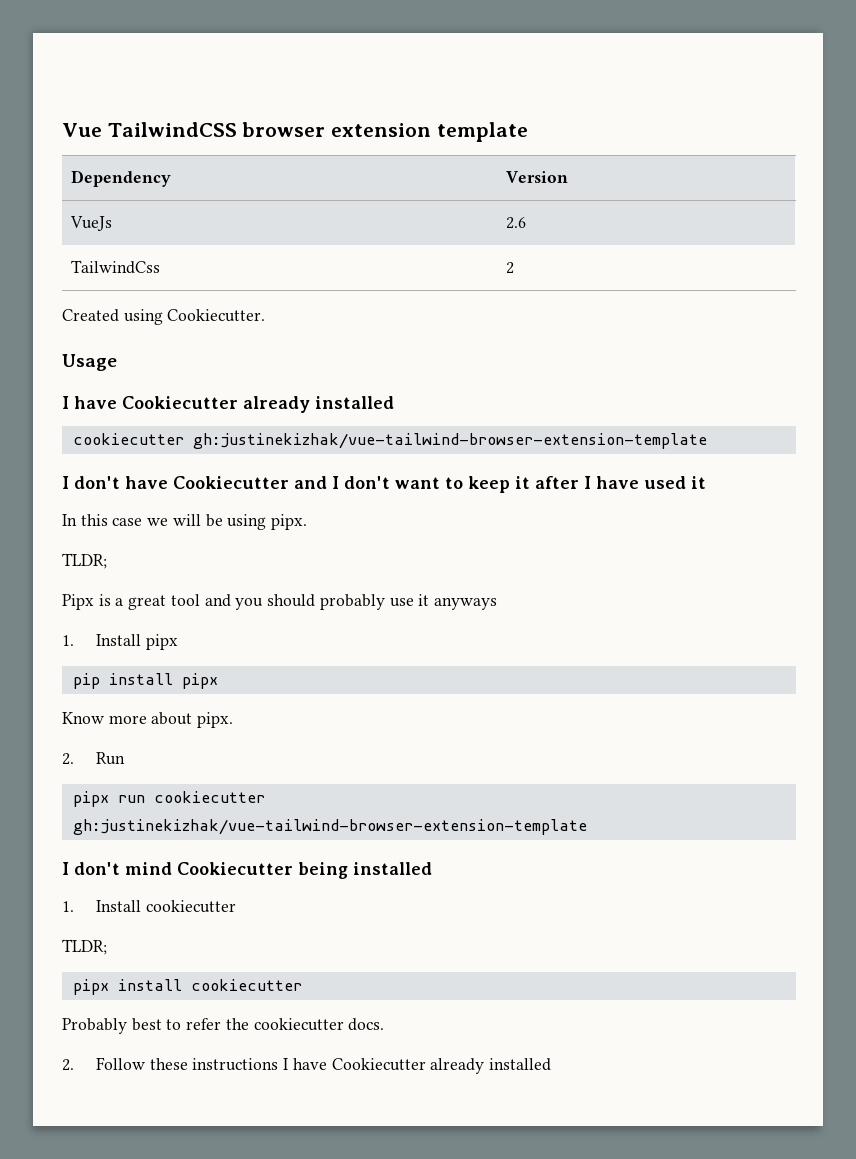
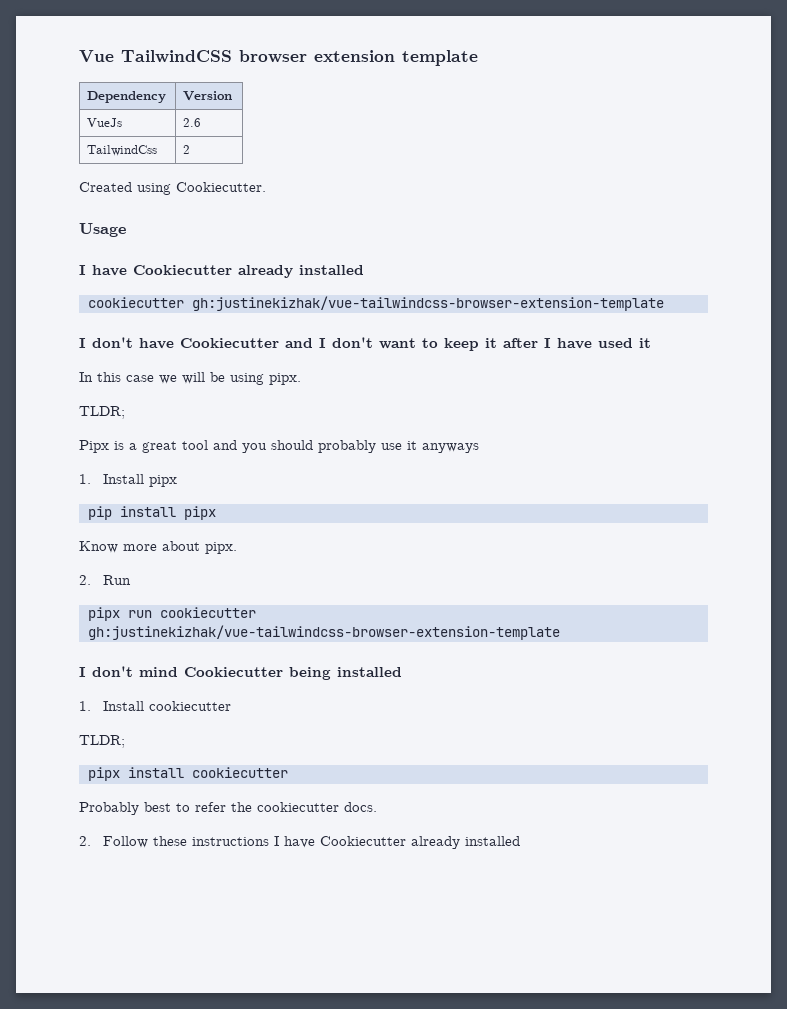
  Usage
  I have Cookiecutter already installed
- cookiecutter gh:justinekizhak/vue-tailwind-browser-extension-template
+ cookiecutter gh:justinekizhak/vue-tailwindcss-browser-extension-template
- pipx run cookiecutter gh:justinekizhak/vue-tailwind-browser-extension-template
+ pipx run cookiecutter gh:justinekizhak/vue-tailwindcss-browser-extension-template

